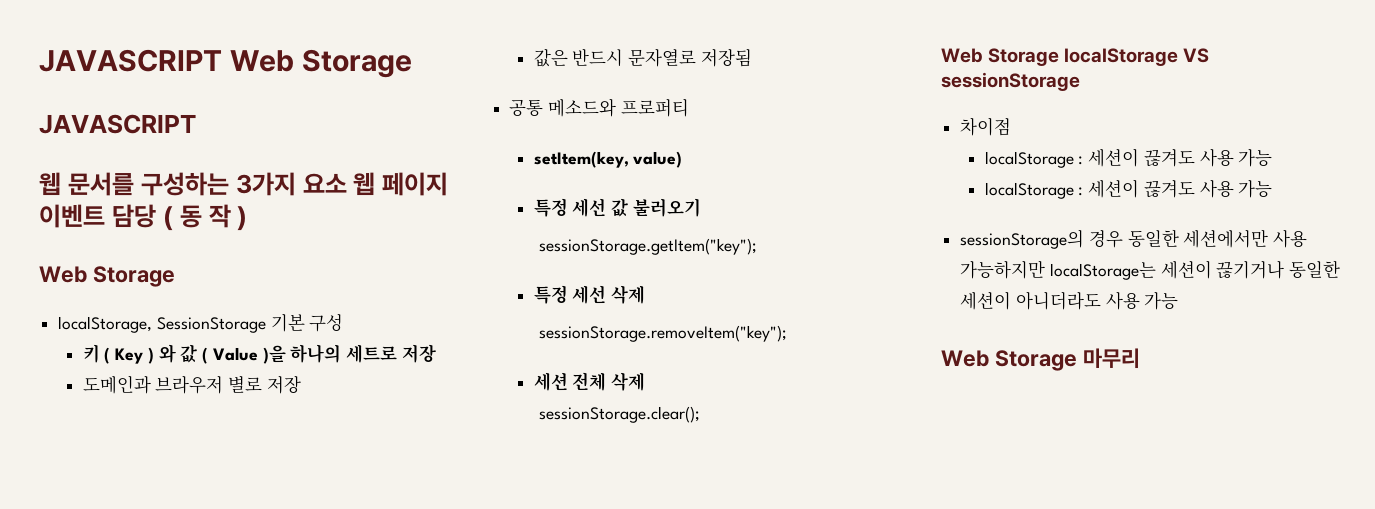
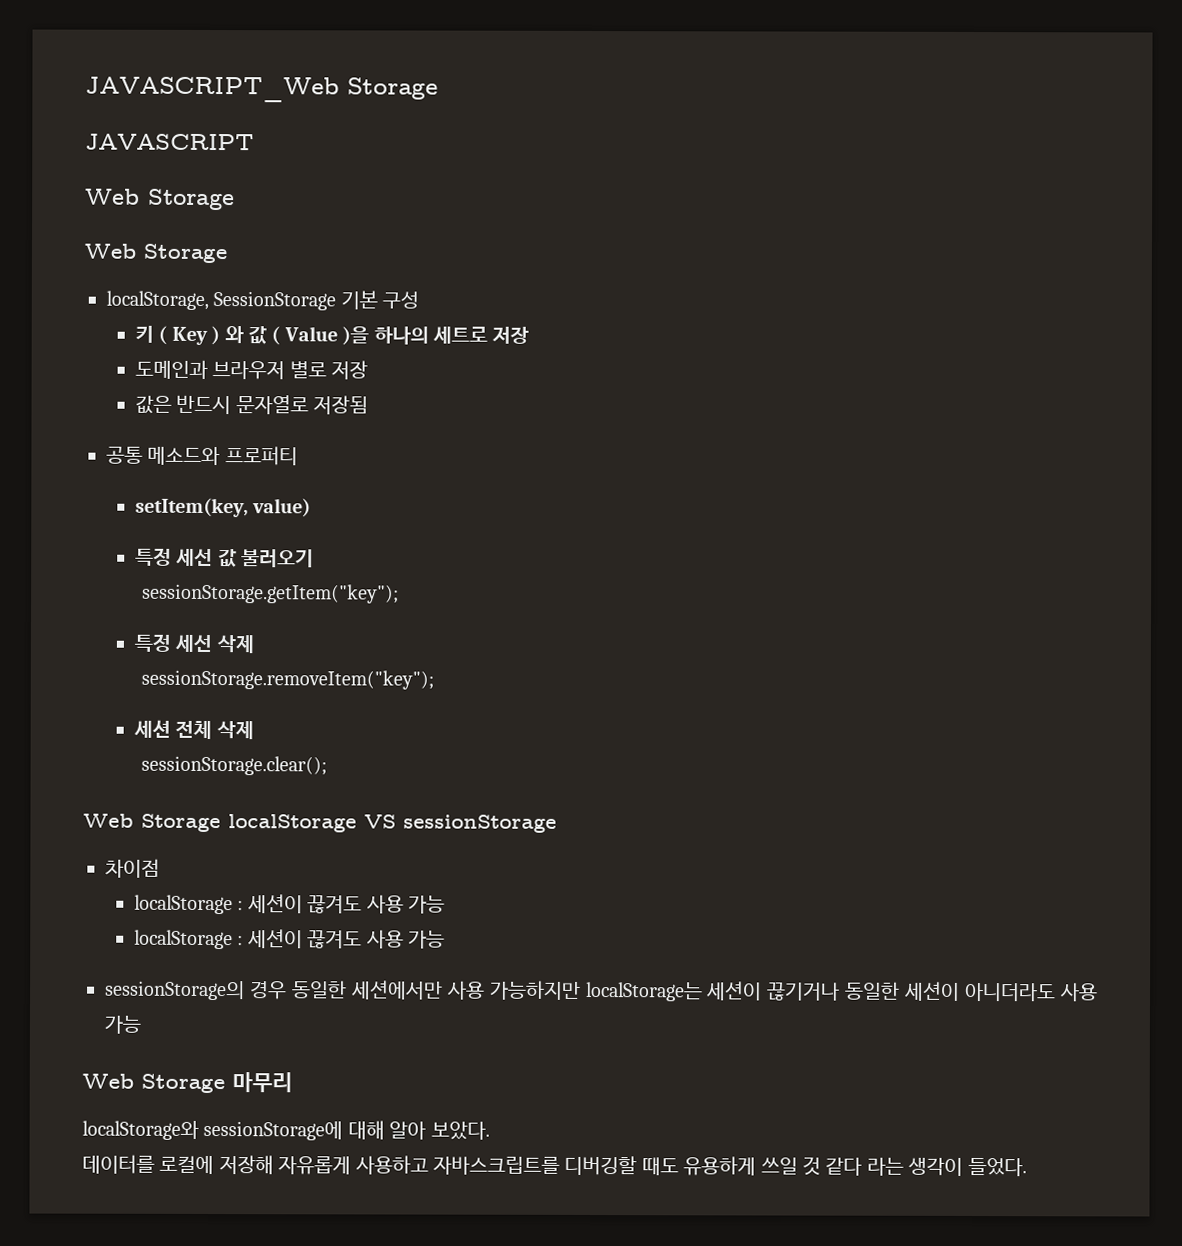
- JAVASCRIPT Web Storage
+ JAVASCRIPT_Web Storage
  JAVASCRIPT
- 웹 문서를 구성하는 3가지 요소 웹 페이지 이벤트 담당 ( 동 작 )
+ Web Storage
+ localStorage와 sessionStorage에 대해 알아 보았다.
+ 데이터를 로컬에 저장해 자유롭게 사용하고 자바스크립트를 디버깅할 때도 유용하게 쓰일 것 같다 라는 생각이 들었다.

